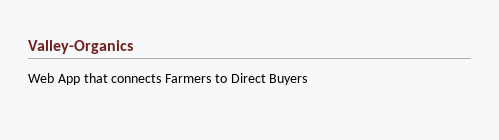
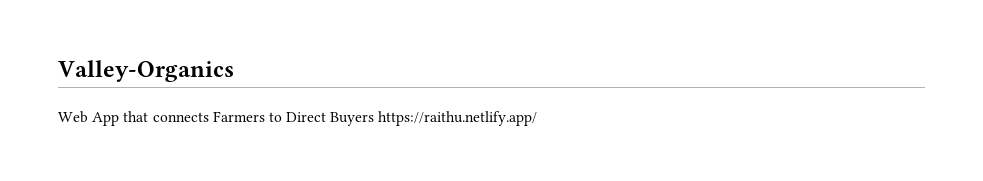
- Web App that connects Farmers to Direct Buyers
+ Web App that connects Farmers to Direct Buyers https://raithu.netlify.app/

